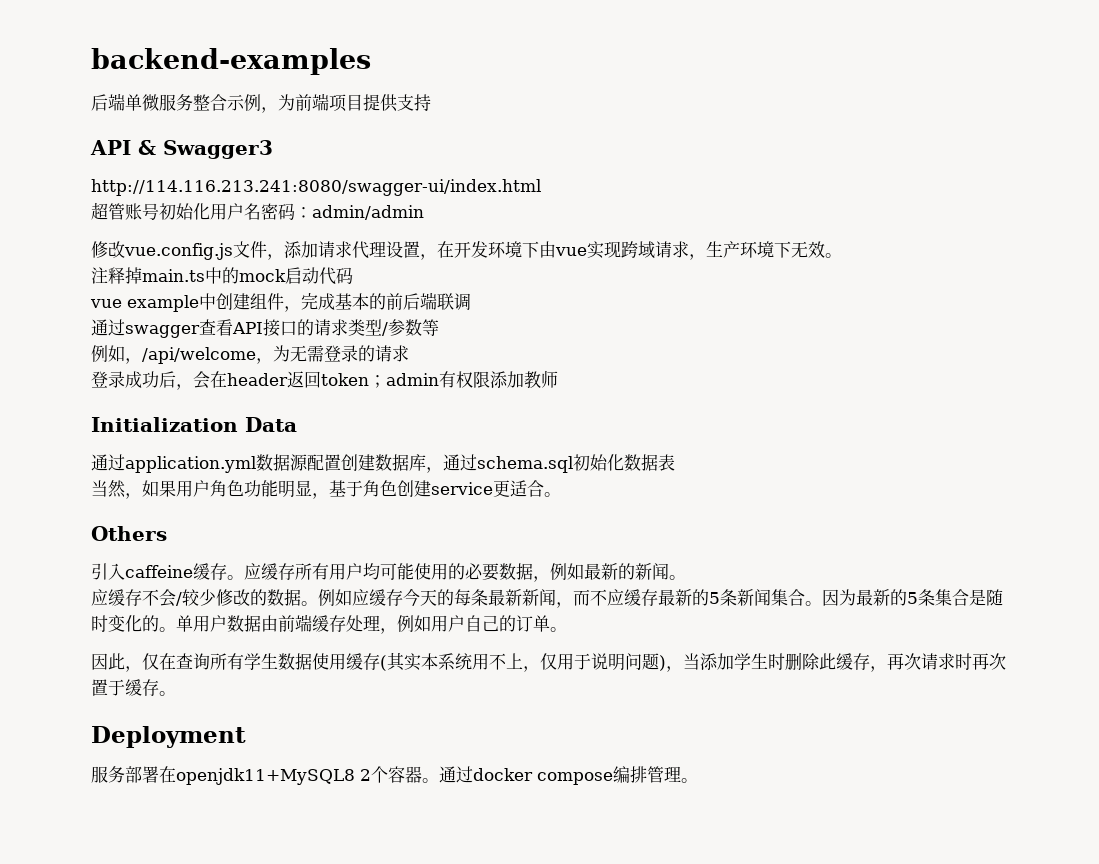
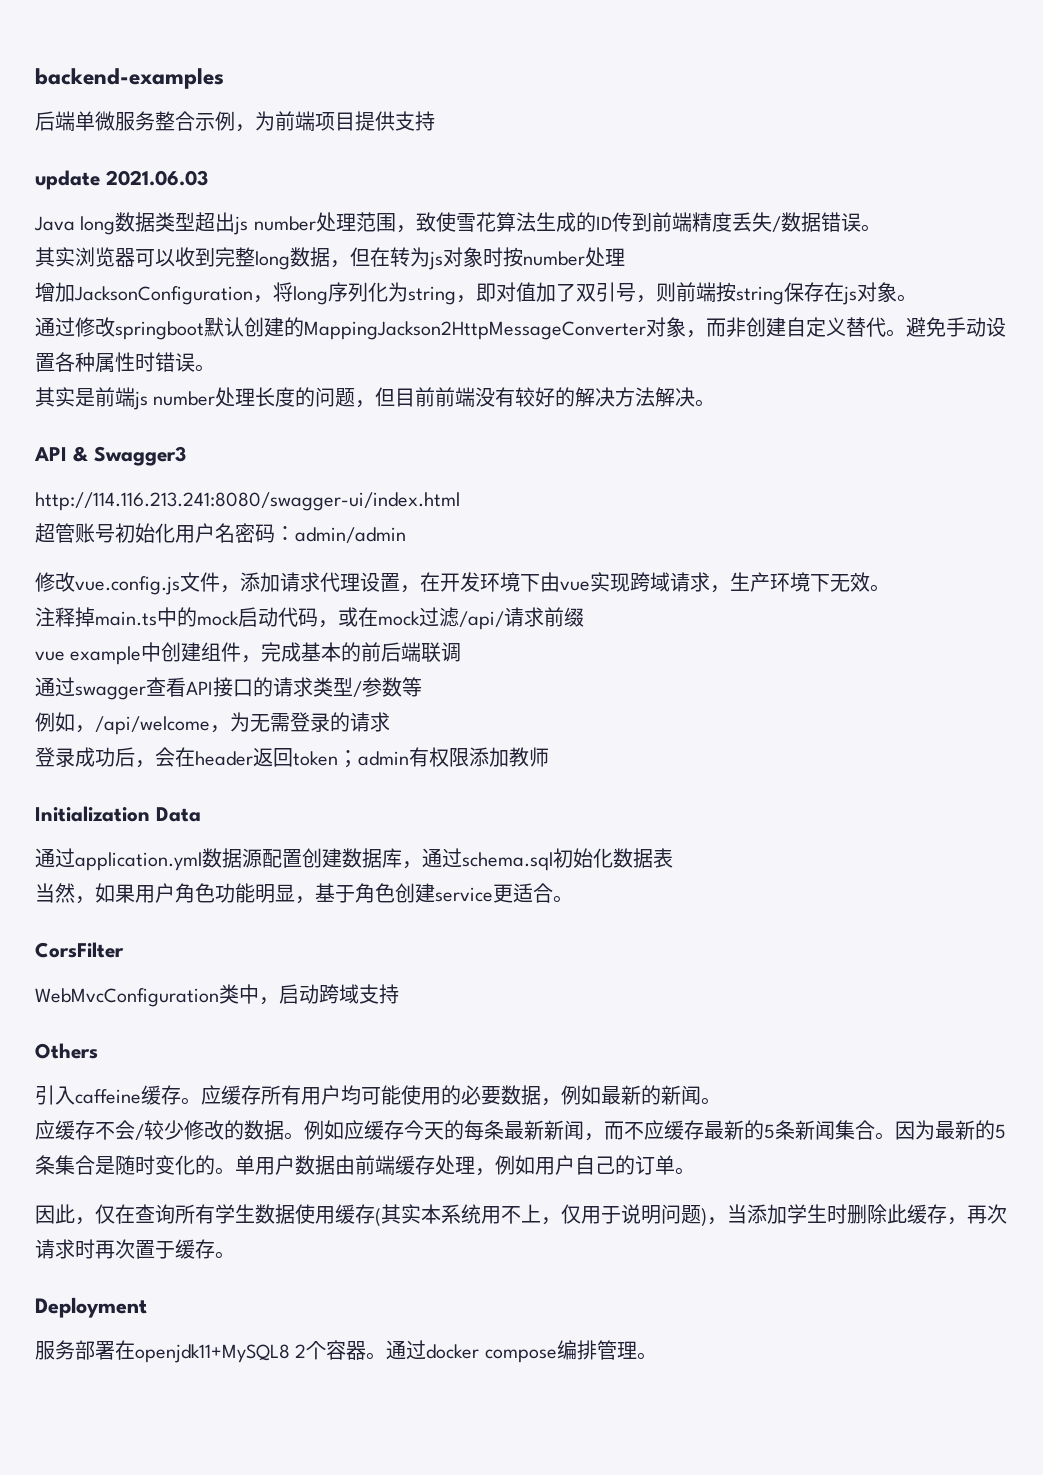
+ update 2021.06.03
+ Java long数据类型超出js number处理范围，致使雪花算法生成的ID传到前端精度丢失/数据错误。
+ 其实浏览器可以收到完整long数据，但在转为js对象时按number处理
+ 增加JacksonConfiguration，将long序列化为string，即对值加了双引号，则前端按string保存在js对象。
+ 通过修改springboot默认创建的MappingJackson2HttpMessageConverter对象，而非创建自定义替代。避免手动设置各种属性时错误。
+ 其实是前端js number处理长度的问题，但目前前端没有较好的解决方法解决。
- 注释掉main.ts中的mock启动代码
+ 注释掉main.ts中的mock启动代码，或在mock过滤/api/请求前缀
+ CorsFilter
+ WebMvcConfiguration类中，启动跨域支持

